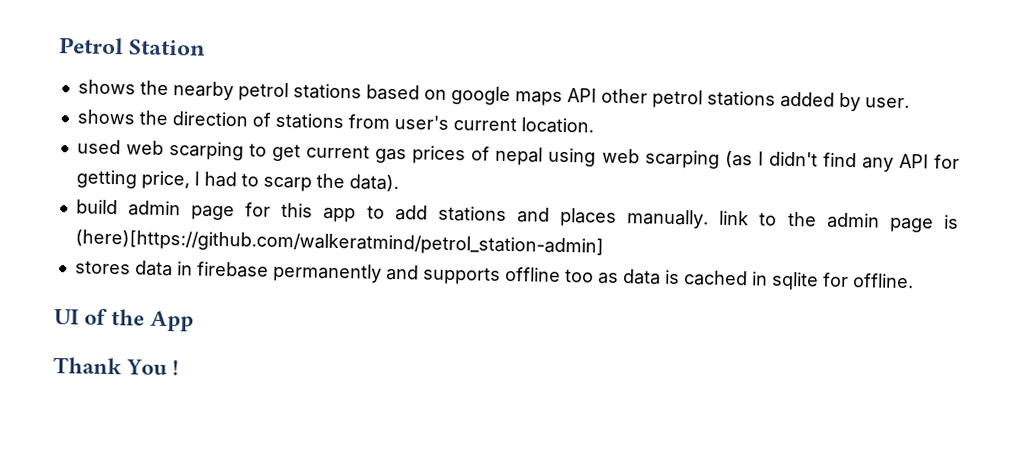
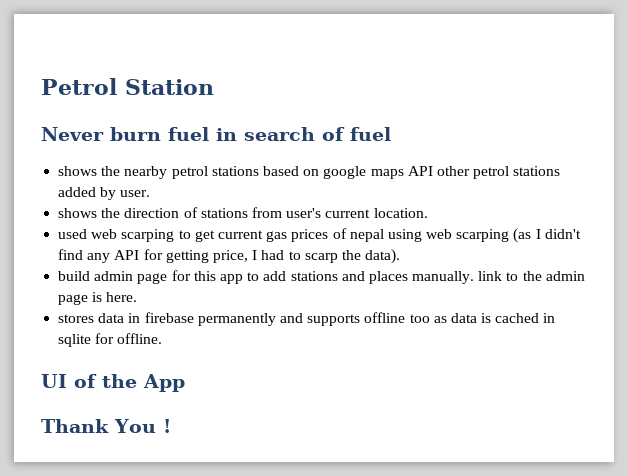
+ Never burn fuel in search of fuel
- build admin page for this app to add stations and places manually. link to the admin page is (here)[https://github.com/walkeratmind/petrol_station-admin]
+ build admin page for this app to add stations and places manually. link to the admin page is here.

